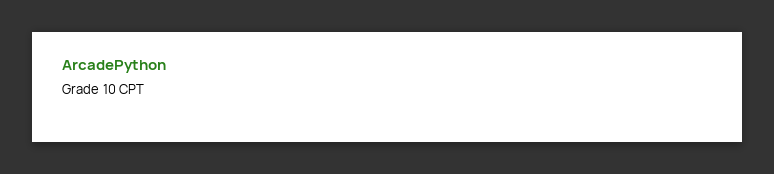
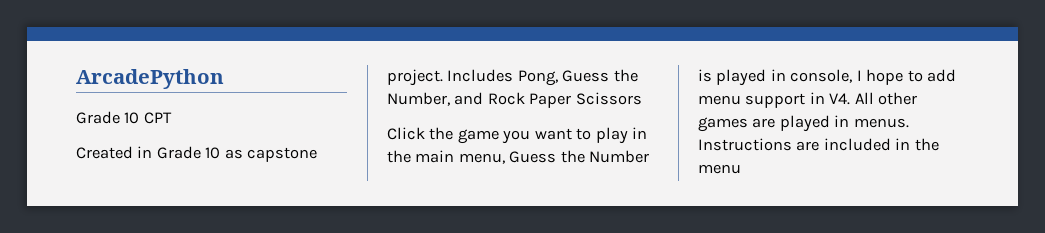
+ Created in Grade 10 as capstone project. Includes Pong, Guess the Number, and Rock Paper Scissors
+ Click the game you want to play in the main menu, Guess the Number is played in console, I hope to add menu support in V4. All other games are played in menus. Instructions are included in the menu

